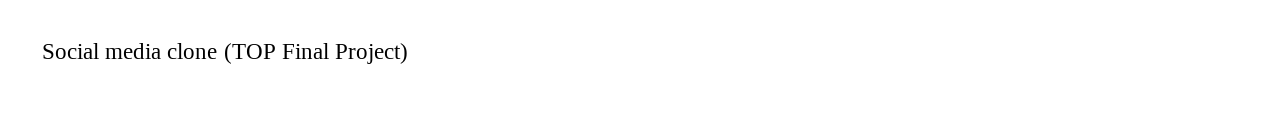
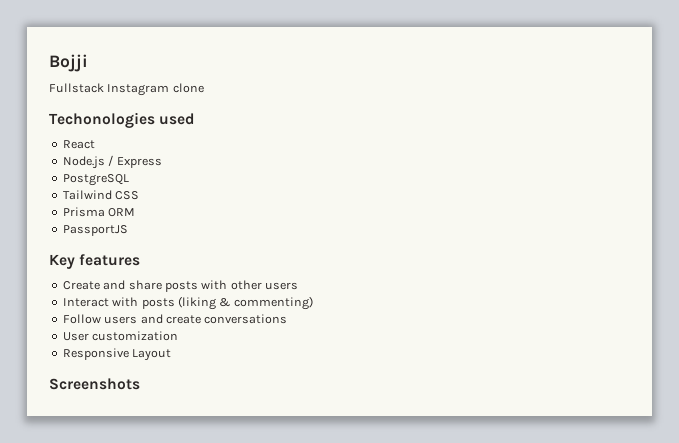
- Social media clone (TOP Final Project)
+ Bojji
+ Fullstack Instagram clone
+ Techonologies used
+ React
+ Node.js / Express
+ PostgreSQL
+ Tailwind CSS
+ Prisma ORM
+ PassportJS
+ Key features
+ Create and share posts with other users
+ Interact with posts (liking & commenting)
+ Follow users and create conversations
+ User customization
+ Responsive Layout
+ Screenshots

